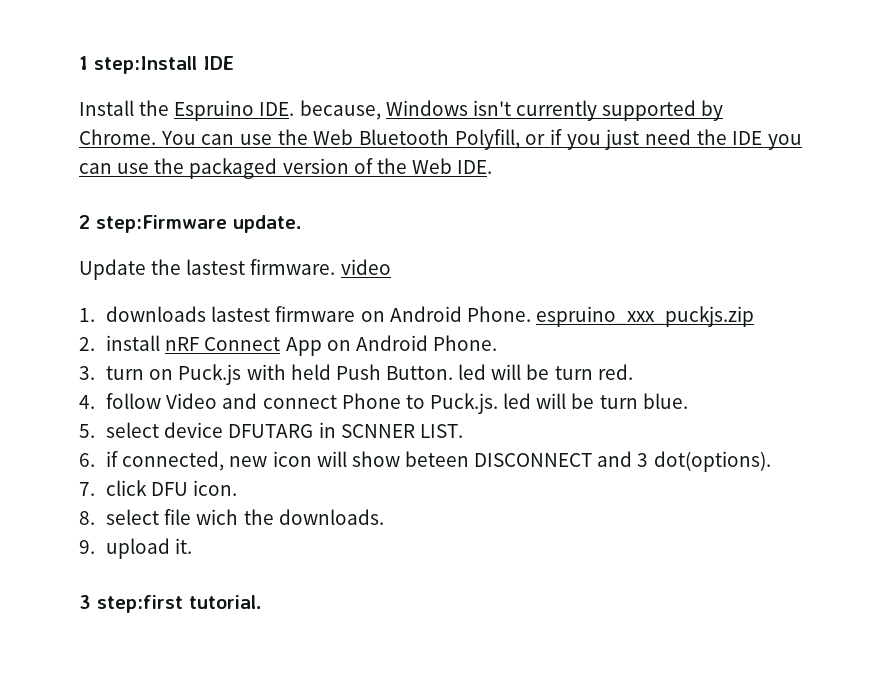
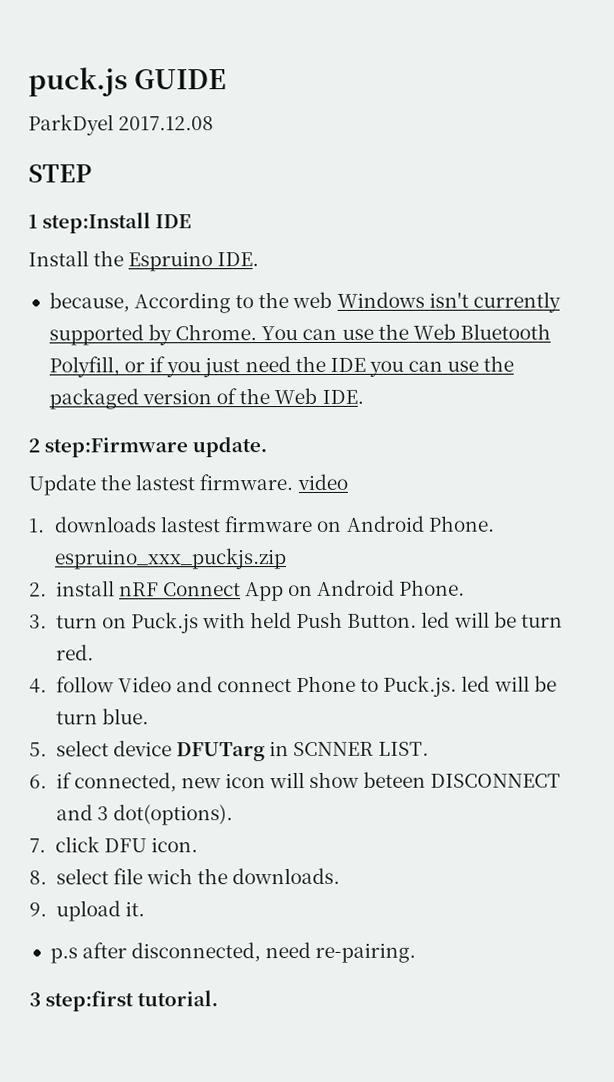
+ puck.js GUIDE
+ ParkDyel 2017.12.08
+ STEP
- Install the Espruino IDE. because, Windows isn't currently supported by Chrome.
+ Install the Espruino IDE.
+ because, According to the web Windows isn't currently supported by Chrome.
- 5. select device DFUTARG in SCNNER LIST.
+ 5. select device DFUTarg in SCNNER LIST.
+ p.s after disconnected, need re-pairing.

